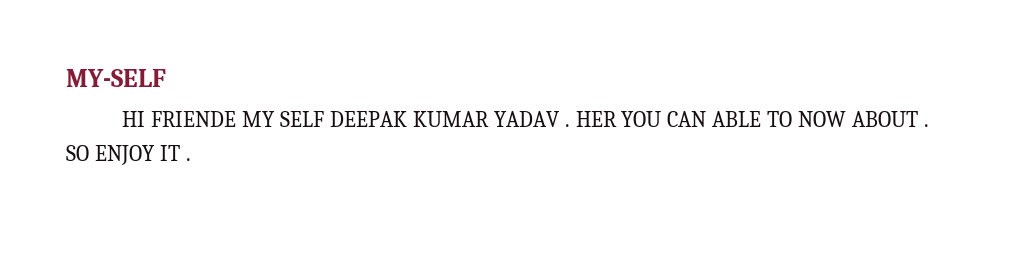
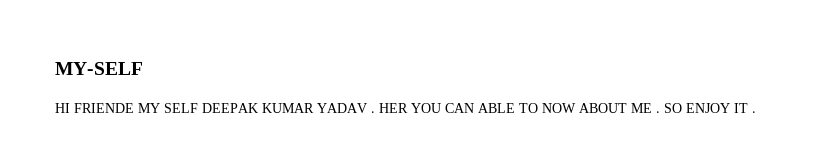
- HER YOU CAN ABLE TO NOW ABOUT .
+ HER YOU CAN ABLE TO NOW ABOUT ME .

